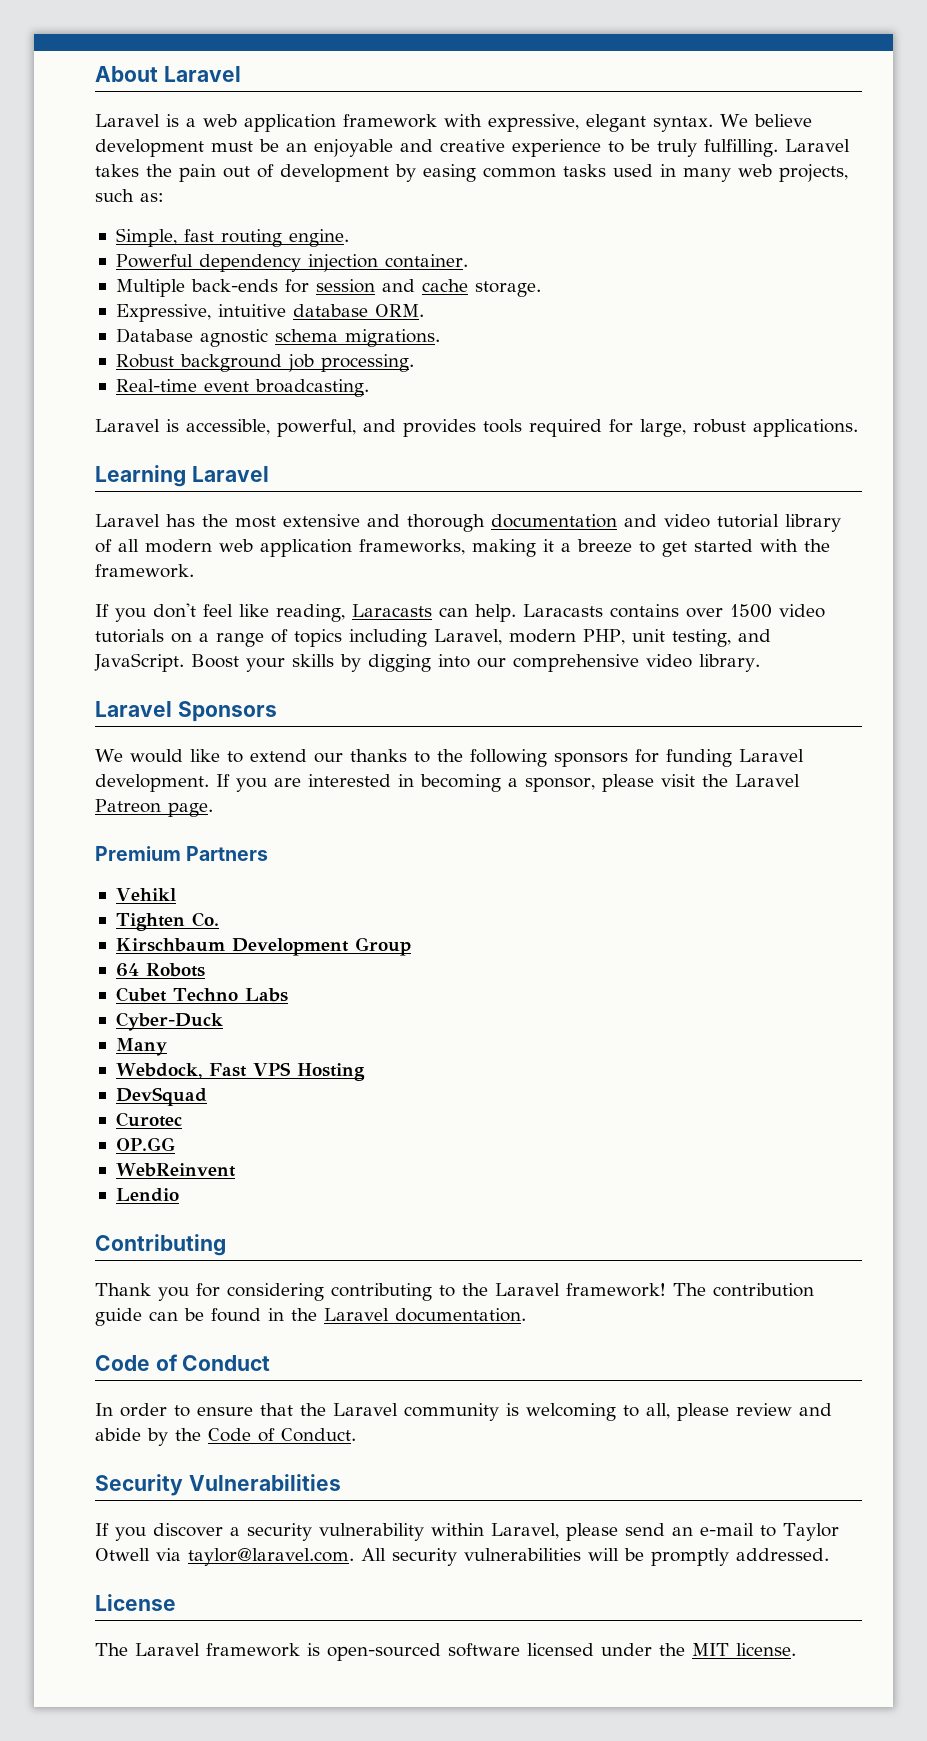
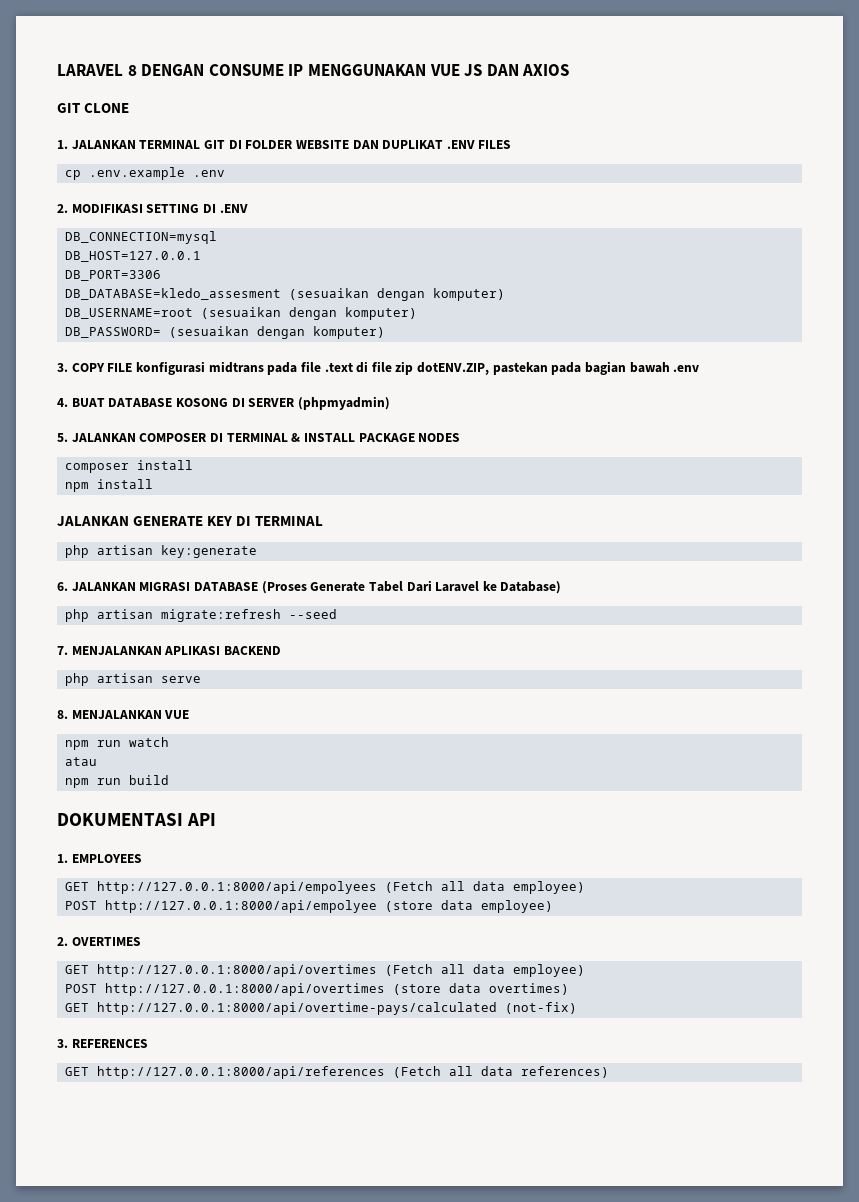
- About Laravel
- Laravel is a web application framework with expressive, elegant syntax. We believe development must be an enjoyable and creative experience to be truly fulfilling. Laravel takes the pain out of development by easing common tasks used in many web projects, such as:
- Simple, fast routing engine.
- Powerful dependency injection container.
- Multiple back-ends for session and cache storage.
- Expressive, intuitive database ORM.
- Database agnostic schema migrations.
- Robust background job processing.
- Real-time event broadcasting.
- Laravel is accessible, powerful, and provides tools required for large, robust applications.
- Learning Laravel
- Laravel has the most extensive and thorough documentation and video tutorial library of all modern web application frameworks, making it a breeze to get started with the framework.
- If you don't feel like reading, Laracasts can help. Laracasts contains over 1500 video tutorials on a range of topics including Laravel, modern PHP, unit testing, and JavaScript. Boost your skills by digging into our comprehensive video library.
- Laravel Sponsors
- We would like to extend our thanks to the following sponsors for funding Laravel development. If you are interested in becoming a sponsor, please visit the Laravel Patreon page.
- Premium Partners
- Vehikl
- Tighten Co.
- Kirschbaum Development Group
- 64 Robots
- Cubet Techno Labs
- Cyber-Duck
- Many
- Webdock, Fast VPS Hosting
- DevSquad
- Curotec
- OP.GG
- WebReinvent
- Lendio
- Contributing
- Thank you for considering contributing to the Laravel framework! The contribution guide can be found in the Laravel documentation.
- Code of Conduct
- In order to ensure that the Laravel community is welcoming to all, please review and abide by the Code of Conduct.
- Security Vulnerabilities
- If you discover a security vulnerability within Laravel, please send an e-mail to Taylor Otwell via taylor@laravel.com. All security vulnerabilities will be promptly addressed.
- License
- The Laravel framework is open-sourced software licensed under the MIT license.
+ LARAVEL 8 DENGAN CONSUME IP MENGGUNAKAN VUE JS DAN AXIOS
+ GIT CLONE
+ 1. JALANKAN TERMINAL GIT DI FOLDER WEBSITE DAN DUPLIKAT .ENV FILES
+ cp .env.example .env
+ 2. MODIFIKASI SETTING DI .ENV
+ DB_CONNECTION=mysql
+ DB_HOST=127.0.0.1
+ DB_PORT=3306
+ DB_DATABASE=kledo_assesment (sesuaikan dengan komputer)
+ DB_USERNAME=root (sesuaikan dengan komputer)
+ DB_PASSWORD= (sesuaikan dengan komputer)
+ 3. COPY FILE konfigurasi midtrans pada file .text di file zip dotENV.ZIP, pastekan pada bagian bawah .env
+ 4. BUAT DATABASE KOSONG DI SERVER (phpmyadmin)
+ 5. JALANKAN COMPOSER DI TERMINAL & INSTALL PACKAGE NODES
+ composer install
+ npm install
+ JALANKAN GENERATE KEY DI TERMINAL
+ php artisan key:generate
+ 6. JALANKAN MIGRASI DATABASE (Proses Generate Tabel Dari Laravel ke Database)
+ php artisan migrate:refresh --seed
+ 7. MENJALANKAN APLIKASI BACKEND
+ php artisan serve
+ 8. MENJALANKAN VUE
+ npm run watch
+ atau
+ npm run build
+ DOKUMENTASI API
+ 1. EMPLOYEES
+ GET http://127.0.0.1:8000/api/empolyees (Fetch all data employee)
+ POST http://127.0.0.1:8000/api/empolyee (store data employee)
+ 2. OVERTIMES
+ GET http://127.0.0.1:8000/api/overtimes (Fetch all data employee)
+ POST http://127.0.0.1:8000/api/overtimes (store data overtimes)
+ GET http://127.0.0.1:8000/api/overtime-pays/calculated (not-fix)
+ 3. REFERENCES
+ GET http://127.0.0.1:8000/api/references (Fetch all data references)

